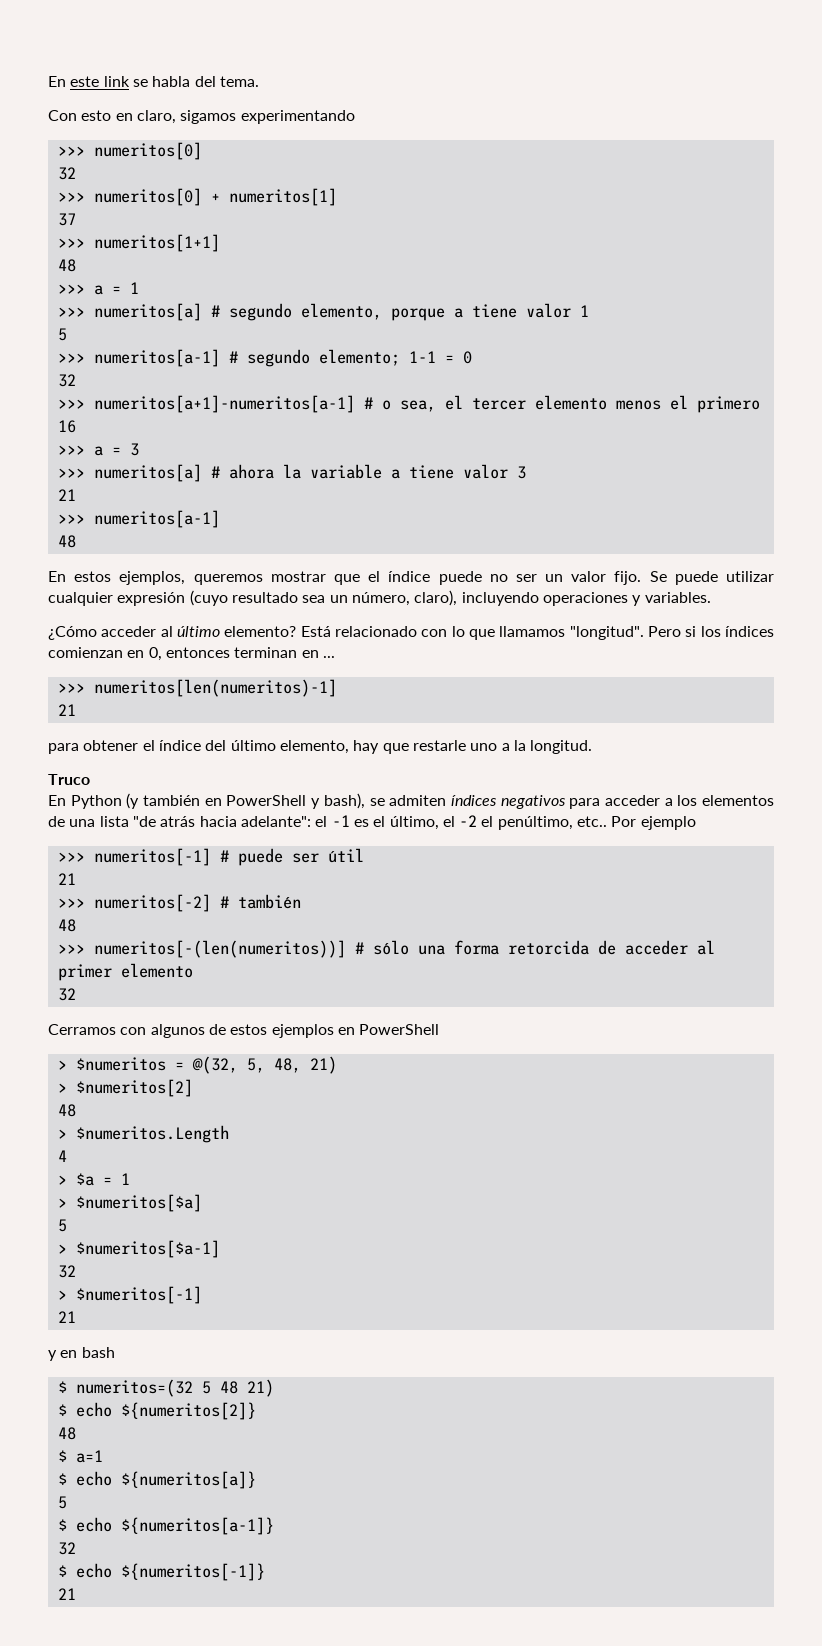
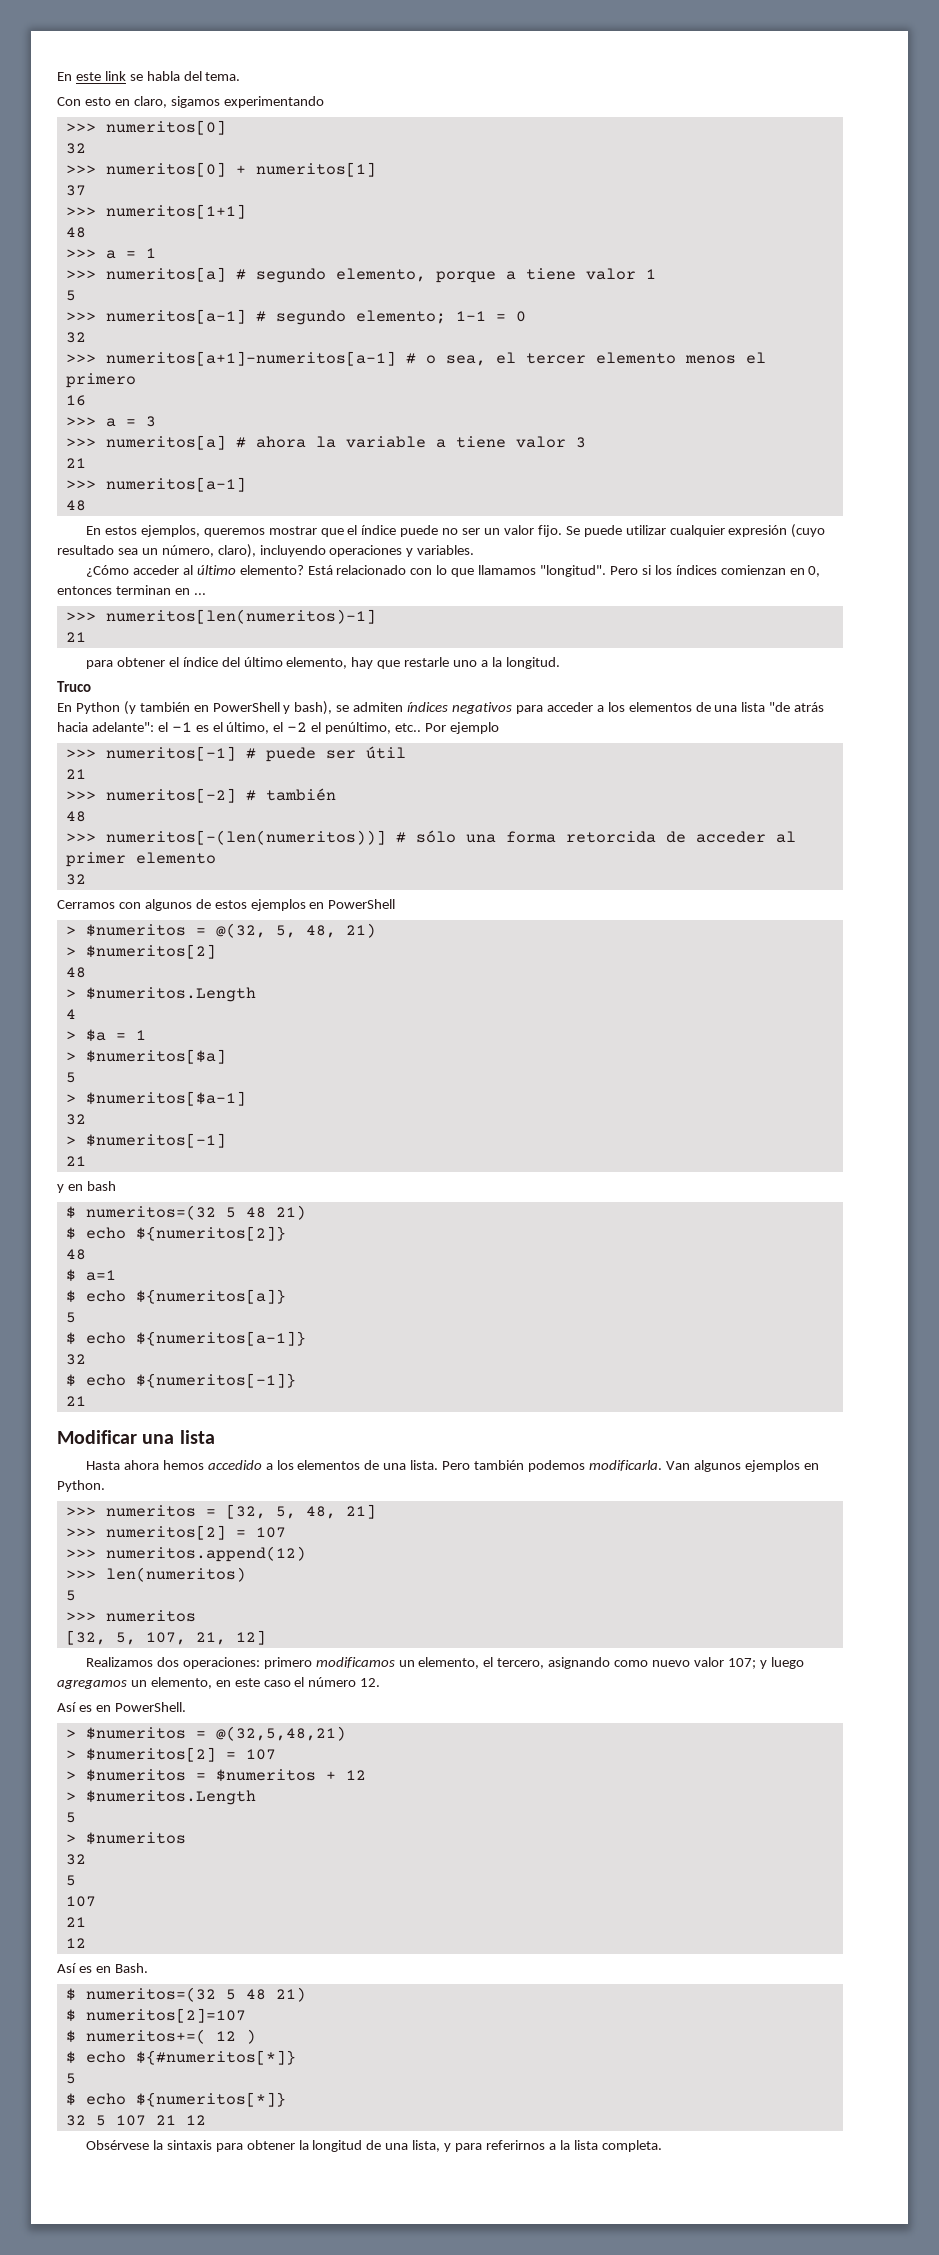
+ Modificar una lista
+ Hasta ahora hemos accedido a los elementos de una lista. Pero también podemos modificarla. Van algunos ejemplos en Python.
+ >>> numeritos = [32, 5, 48, 21]
+ >>> numeritos[2] = 107
+ >>> numeritos.append(12)
+ >>> len(numeritos)
+ 5
+ >>> numeritos
+ [32, 5, 107, 21, 12]
+ Realizamos dos operaciones: primero modificamos un elemento, el tercero, asignando como nuevo valor 107; y luego agregamos un elemento, en este caso el número 12.
+ Así es en PowerShell.
+ > $numeritos = @(32,5,48,21)
+ > $numeritos[2] = 107
+ > $numeritos = $numeritos + 12
+ > $numeritos.Length
+ 5
+ > $numeritos
+ 32
+ 5
+ 107
+ 21
+ 12
+ Así es en Bash.
+ $ numeritos=(32 5 48 21)
+ $ numeritos[2]=107
+ $ numeritos+=( 12 )
+ $ echo ${#numeritos[*]}
+ 5
+ $ echo ${numeritos[*]}
+ 32 5 107 21 12
+ Obsérvese la sintaxis para obtener la longitud de una lista, y para referirnos a la lista completa.

